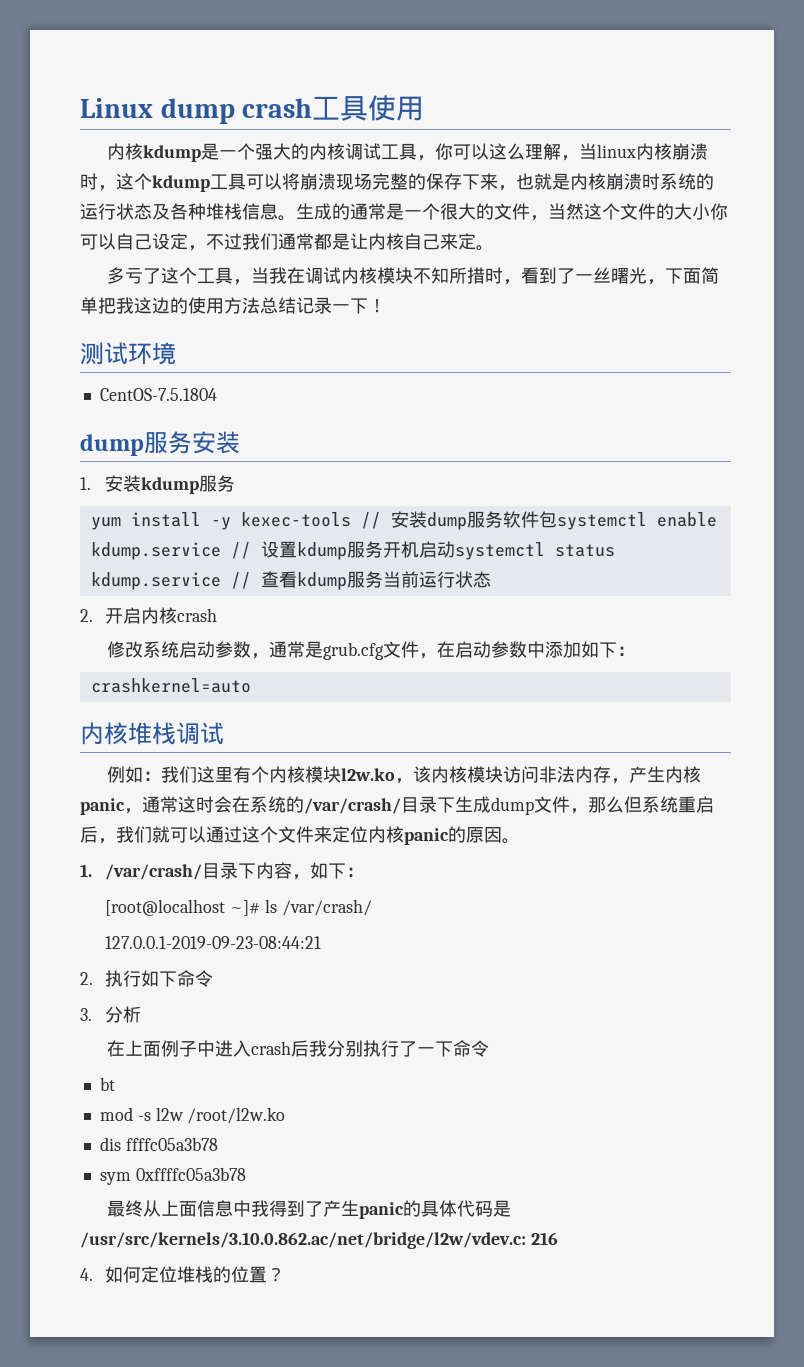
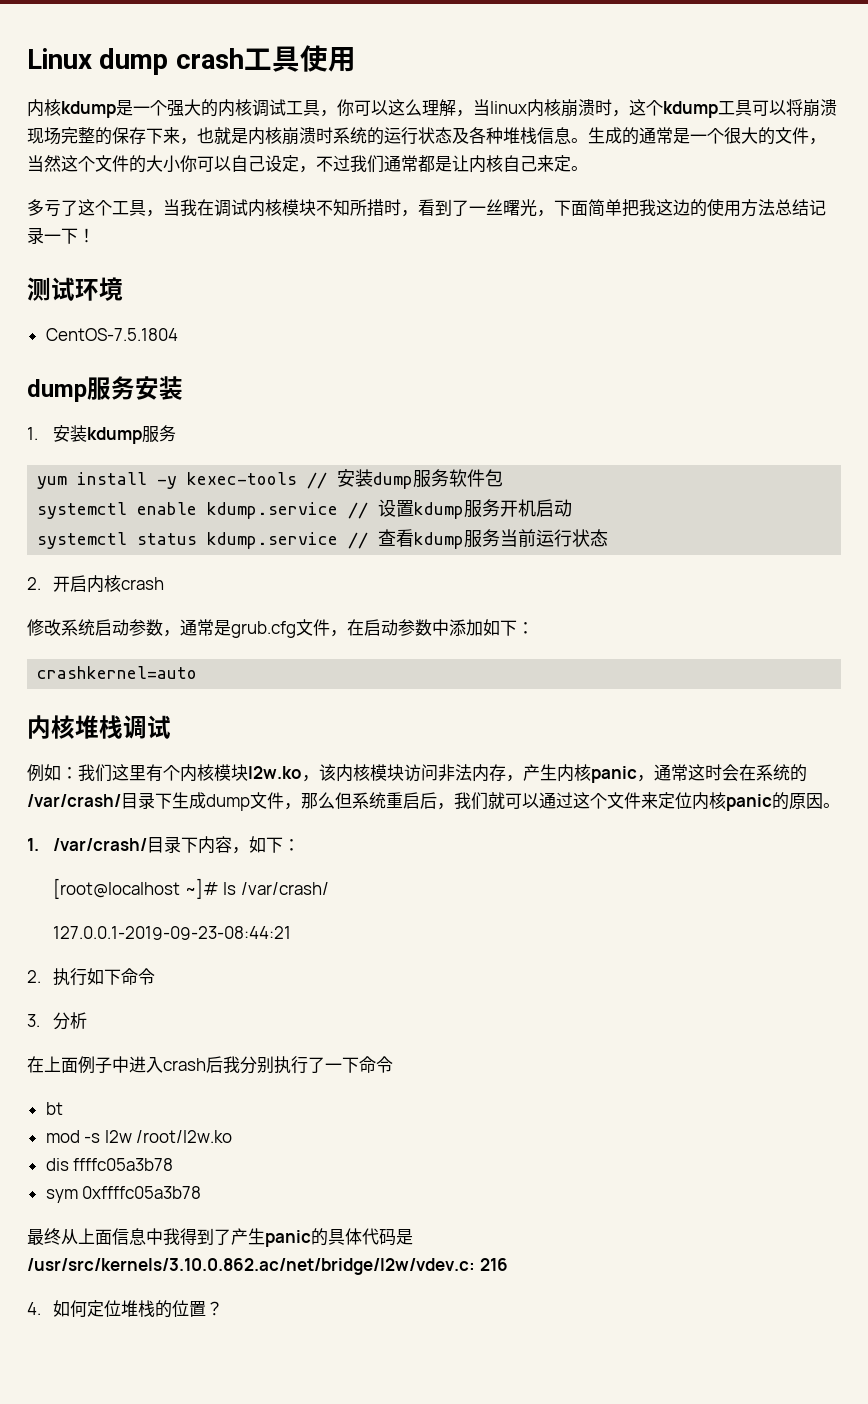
- yum install -y kexec-tools // 安装dump服务软件包systemctl enable kdump.service // 设置kdump服务开机启动systemctl status kdump.service // 查看kdump服务当前运行状态
+ yum install -y kexec-tools // 安装dump服务软件包
+ systemctl enable kdump.service // 设置kdump服务开机启动
+ systemctl status kdump.service // 查看kdump服务当前运行状态

